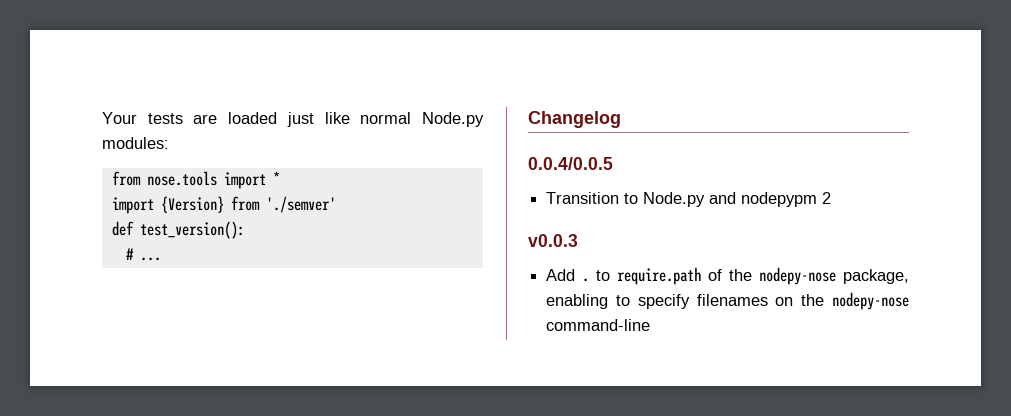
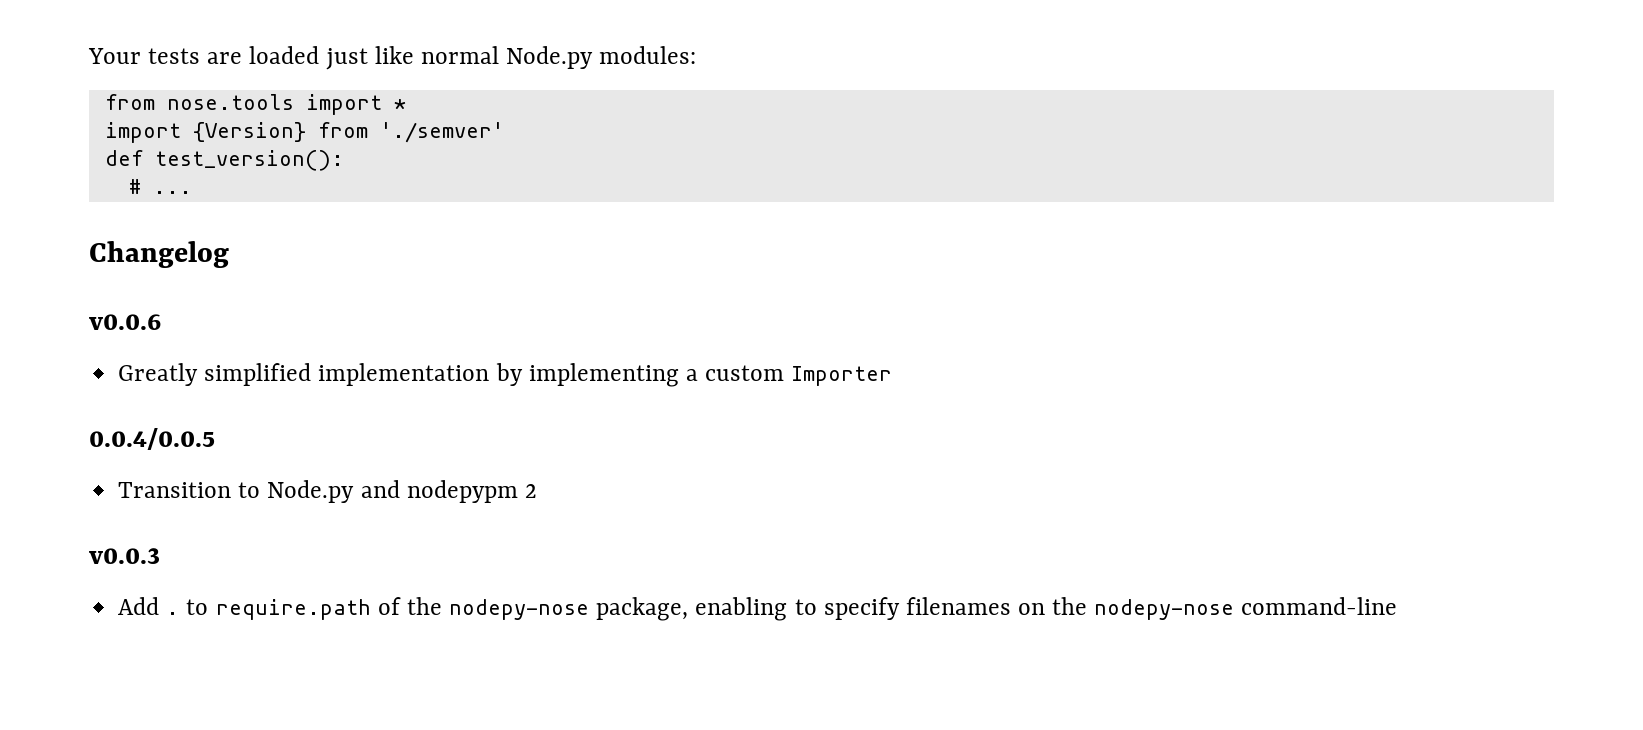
+ v0.0.6
+ Greatly simplified implementation by implementing a custom Importer

